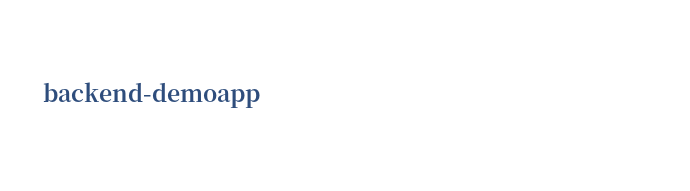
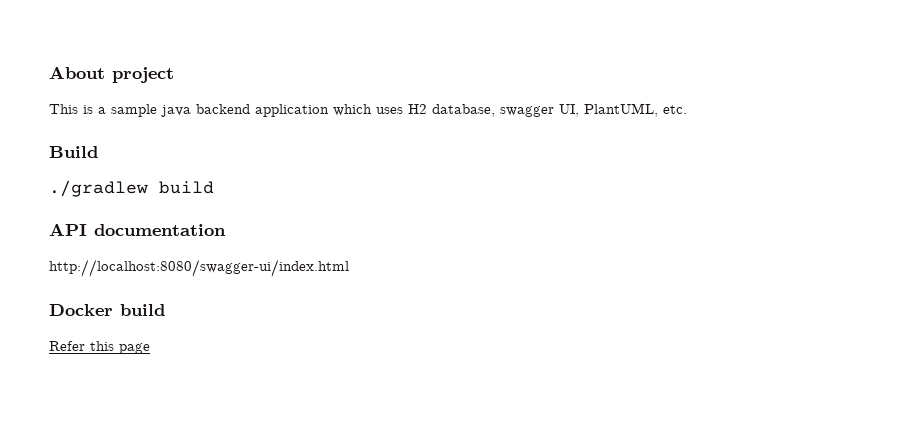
- backend-demoapp
+ About project
+ This is a sample java backend application which uses H2 database, swagger UI, PlantUML, etc.
+ Build
+ ./gradlew build
+ API documentation
+ http://localhost:8080/swagger-ui/index.html
+ Docker build
+ Refer this page

